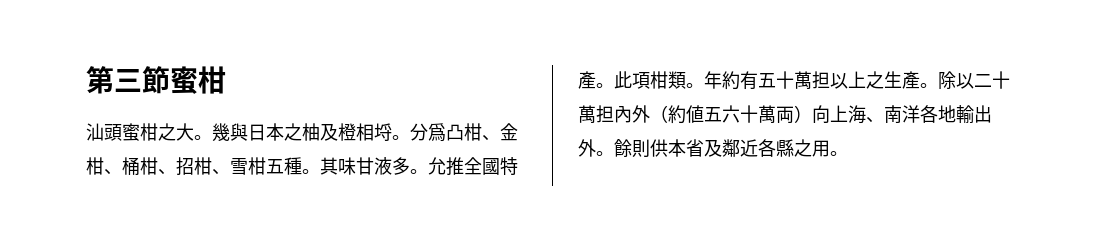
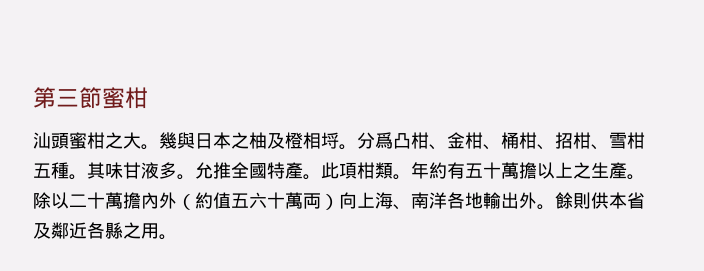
- 年約有五十萬担以上之生產。
+ 年約有五十萬擔以上之生產。
- 除以二十萬担內外（約値五六十萬両）向上海、南洋各地輸出外。
+ 除以二十萬擔內外（約值五六十萬両）向上海、南洋各地輸出外。

